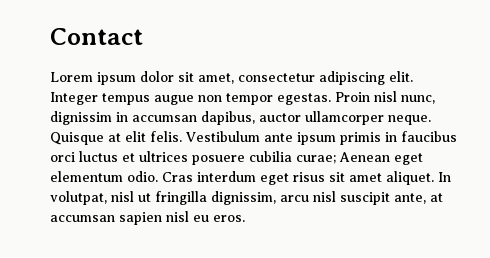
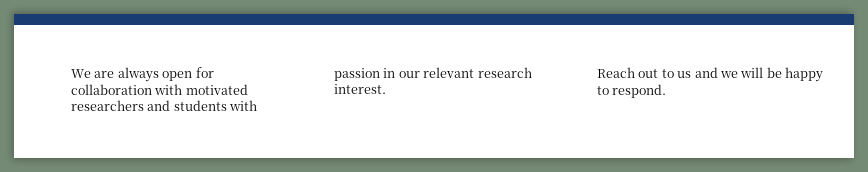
- Contact
- Lorem ipsum dolor sit amet, consectetur adipiscing elit. Integer tempus augue non tempor egestas. Proin nisl nunc, dignissim in accumsan dapibus, auctor ullamcorper neque. Quisque at elit felis. Vestibulum ante ipsum primis in faucibus orci luctus et ultrices posuere cubilia curae; Aenean eget elementum odio. Cras interdum eget risus sit amet aliquet. In volutpat, nisl ut fringilla dignissim, arcu nisl suscipit ante, at accumsan sapien nisl eu eros.
+ We are always open for collaboration with motivated researchers and students with passion in our relevant research interest.
+ Reach out to us and we will be happy to respond.

